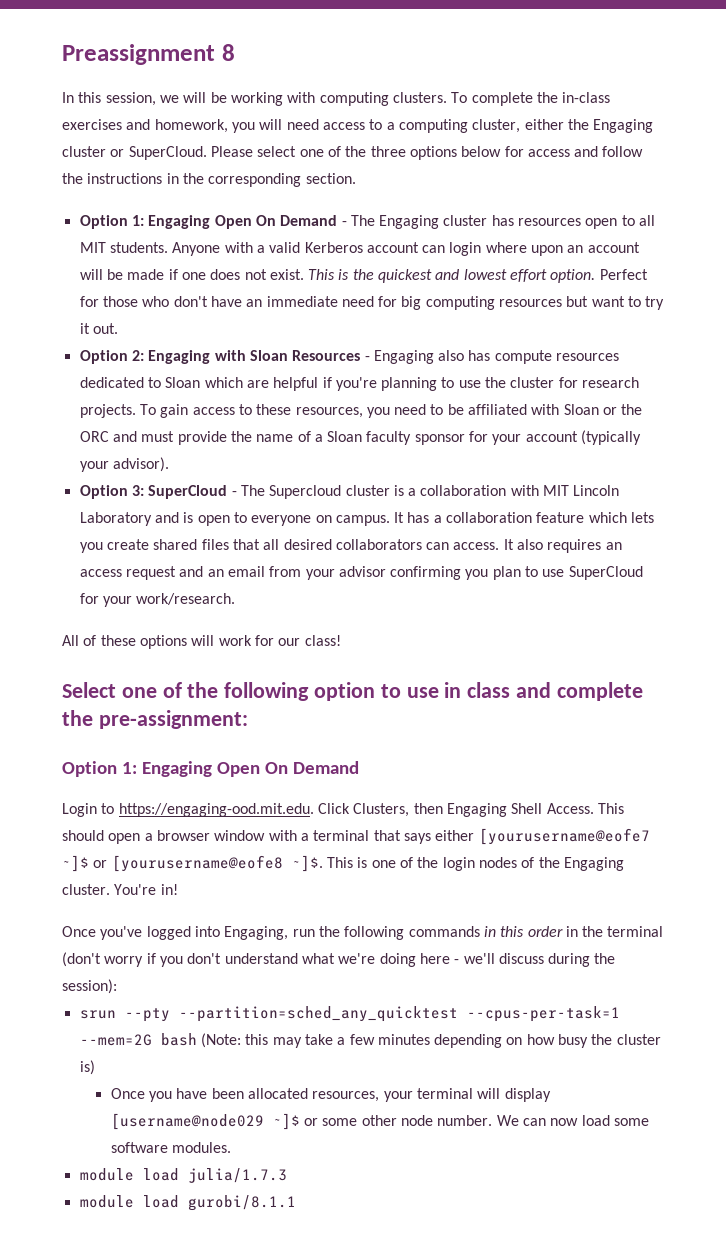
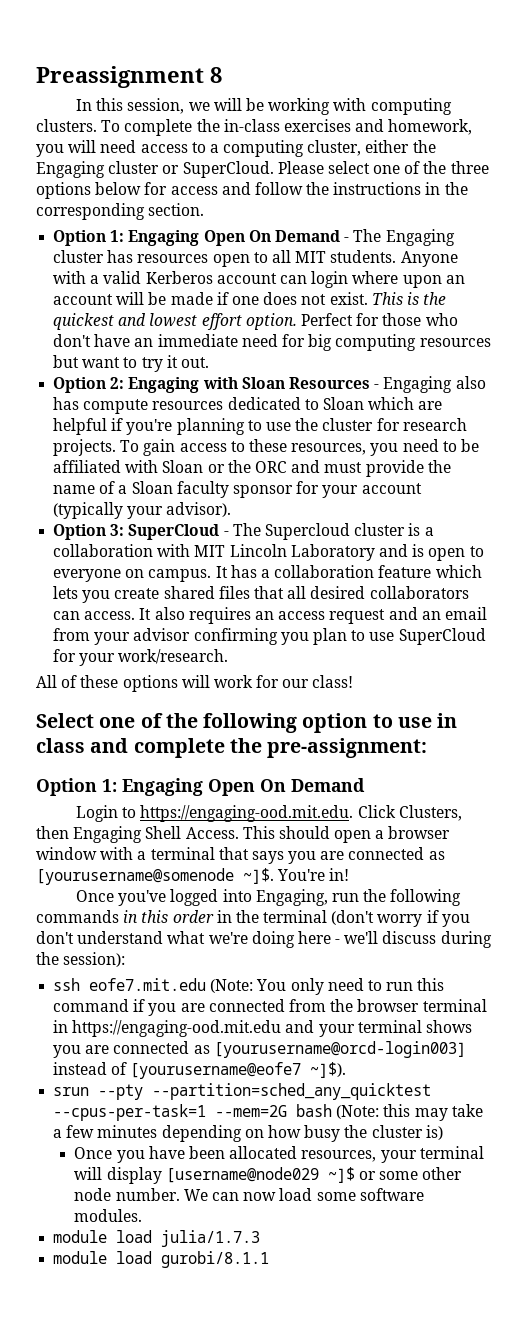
- This should open a browser window with a terminal that says either [yourusername@eofe7 ~]$ or [yourusername@eofe8 ~]$. This is one of the login nodes of the Engaging cluster.
+ This should open a browser window with a terminal that says you are connected as [yourusername@somenode ~]$.
+ ssh eofe7.mit.edu (Note: You only need to run this command if you are connected from the browser terminal in https://engaging-ood.mit.edu and your terminal shows you are connected as [yourusername@orcd-login003] instead of [yourusername@eofe7 ~]$).

